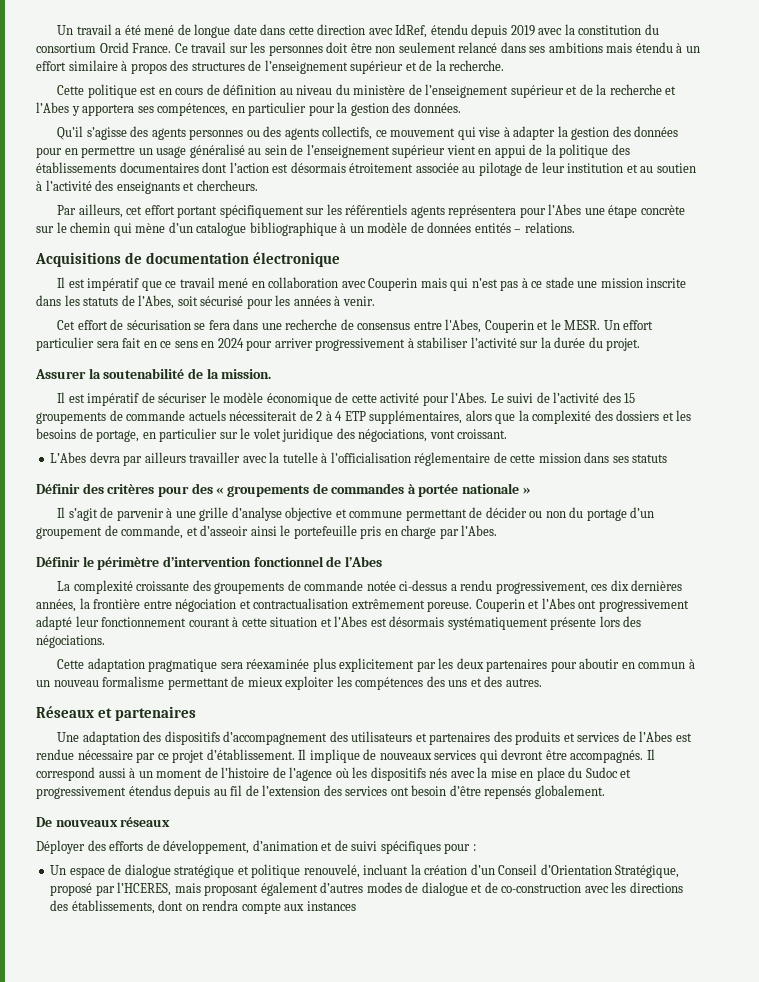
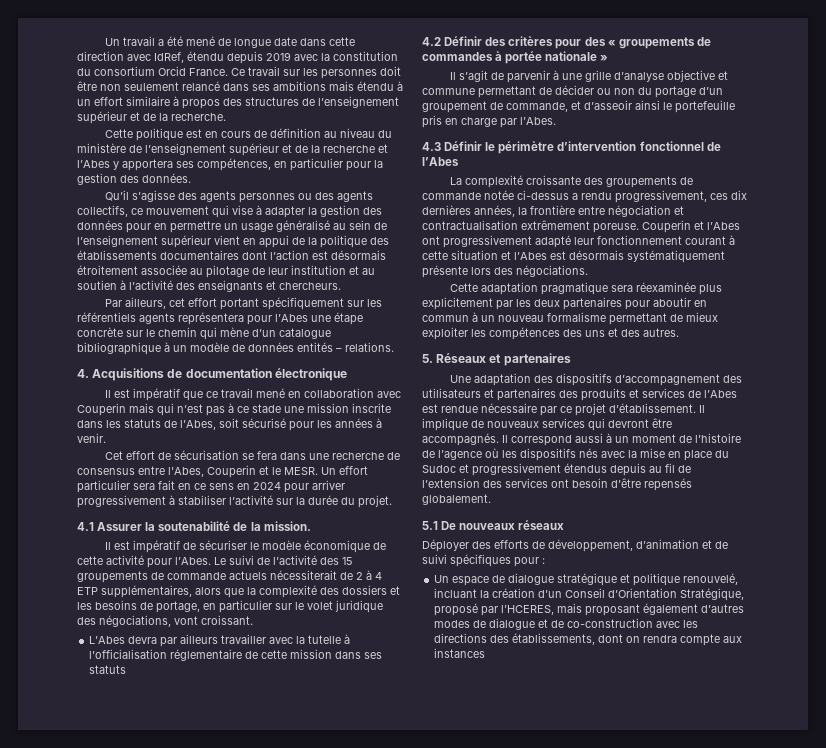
- Acquisitions de documentation électronique
+ 4. Acquisitions de documentation électronique
- Assurer la soutenabilité de la mission.
+ 4.1 Assurer la soutenabilité de la mission.
- Définir des critères pour des « groupements de commandes à portée nationale »
+ 4.2 Définir des critères pour des « groupements de commandes à portée nationale »
- Définir le périmètre d’intervention fonctionnel de l’Abes
+ 4.3 Définir le périmètre d’intervention fonctionnel de l’Abes
- Réseaux et partenaires
+ 5. Réseaux et partenaires
- De nouveaux réseaux
+ 5.1 De nouveaux réseaux

